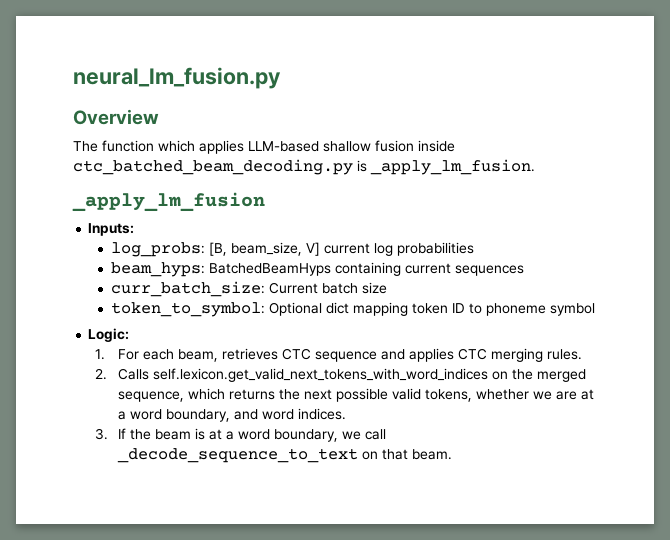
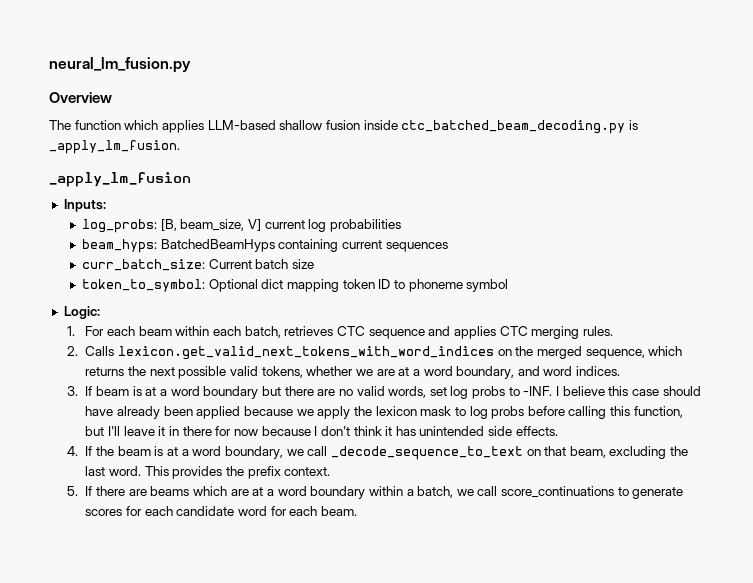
- 1. For each beam, retrieves CTC sequence and applies CTC merging rules.
+ 1. For each beam within each batch, retrieves CTC sequence and applies CTC merging rules.
- 2. Calls self.lexicon.get_valid_next_tokens_with_word_indices on the merged sequence, which returns the next possible valid tokens, whether we are at a word boundary, and word indices.
+ 2. Calls lexicon.get_valid_next_tokens_with_word_indices on the merged sequence, which returns the next possible valid tokens, whether we are at a word boundary, and word indices.
- 3. If the beam is at a word boundary, we call _decode_sequence_to_text on that beam.
+ 3. If beam is at a word boundary but there are no valid words, set log probs to -INF. I believe this case should have already been applied because we apply the lexicon mask to log probs before calling this function, but I'll leave it in there for now because I don't think it has unintended side effects.
+ 4. If the beam is at a word boundary, we call _decode_sequence_to_text on that beam, excluding the last word. This provides the prefix context.
+ 5. If there are beams which are at a word boundary within a batch, we call score_continuations to generate scores for each candidate word for each beam.

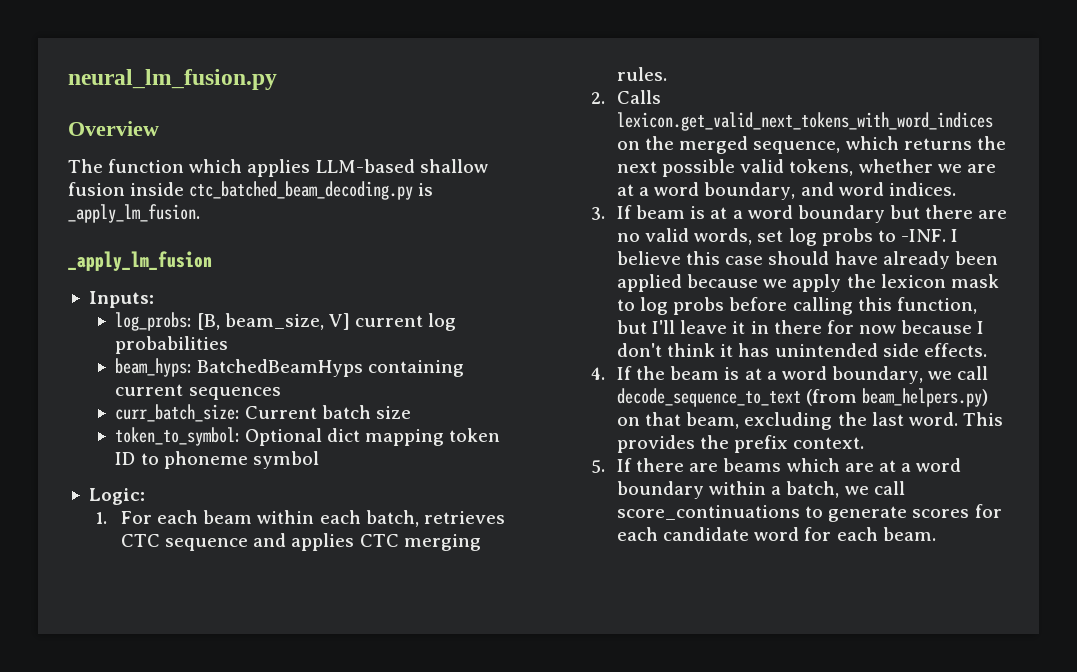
- 4. If the beam is at a word boundary, we call _decode_sequence_to_text on that beam, excluding the last word.
+ 4. If the beam is at a word boundary, we call decode_sequence_to_text (from beam_helpers.py) on that beam, excluding the last word.

